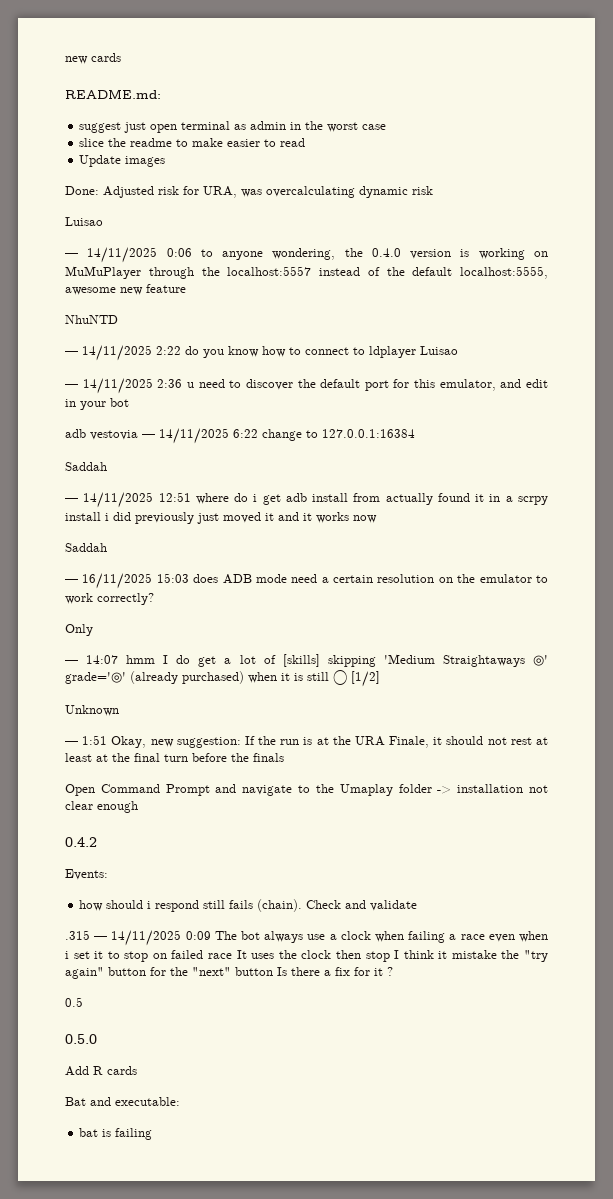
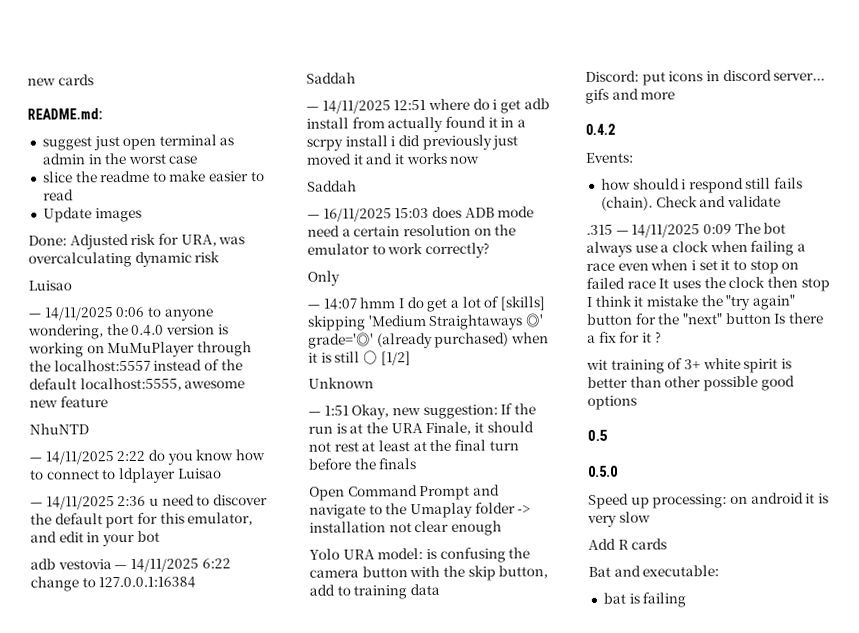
+ Yolo URA model: is confusing the camera button with the skip button, add to training data
+ Discord: put icons in discord server... gifs and more
+ wit training of 3+ white spirit is better than other possible good options
  0.5
  0.5.0
+ Speed up processing: on android it is very slow

